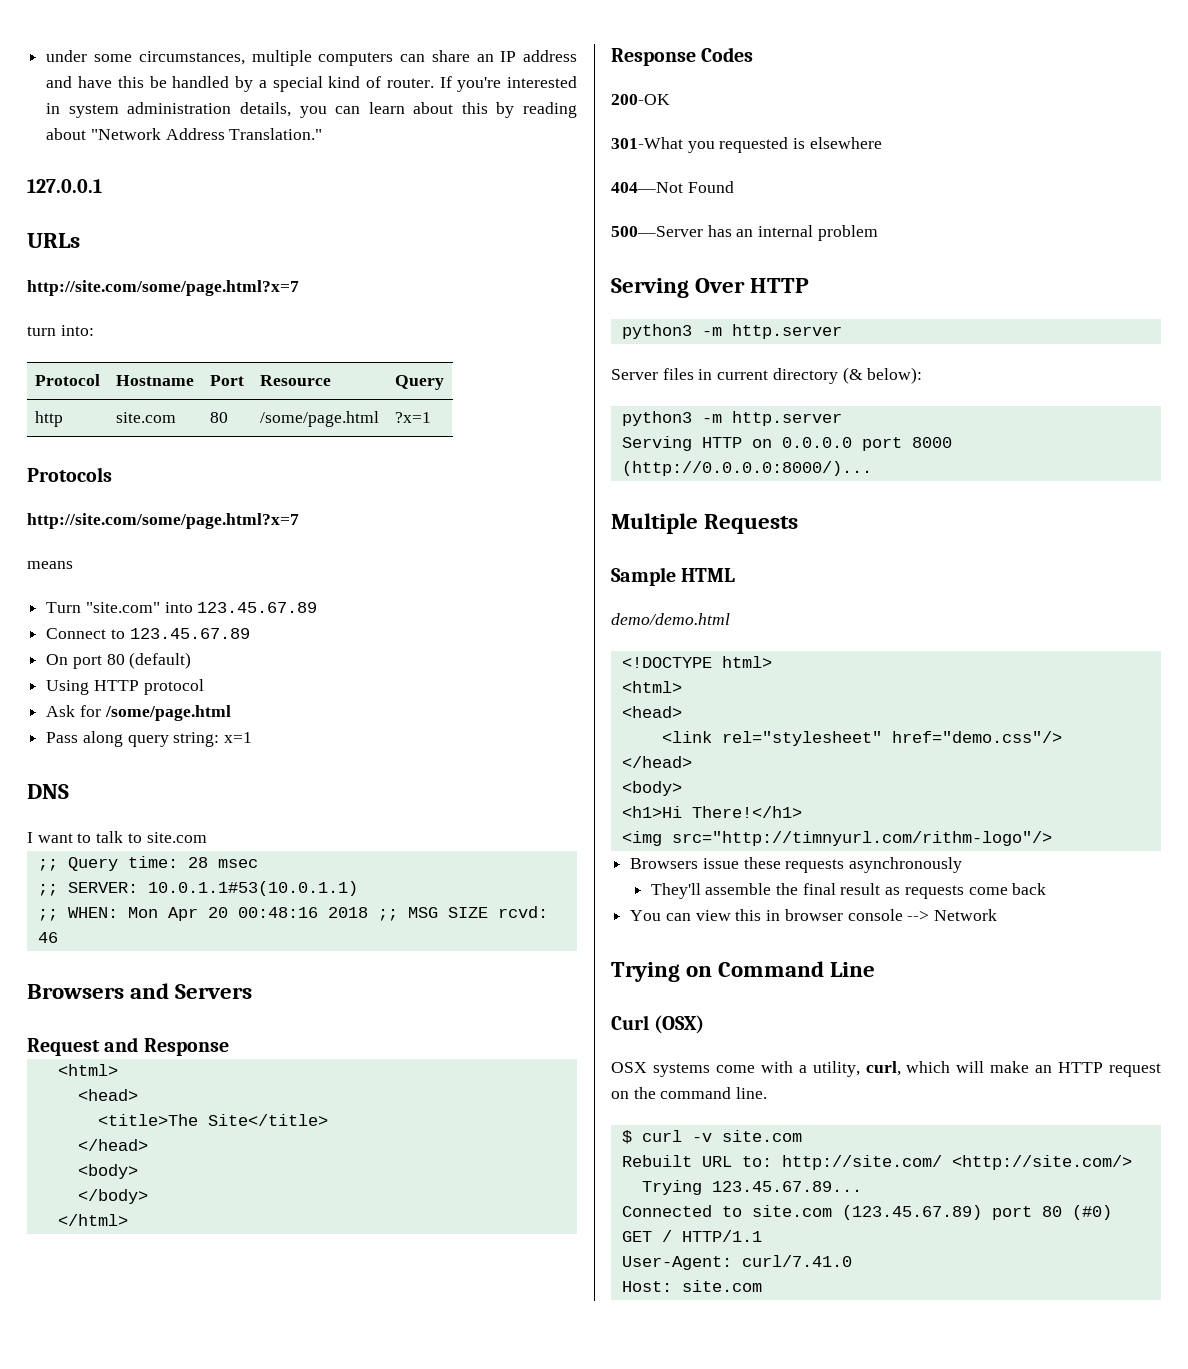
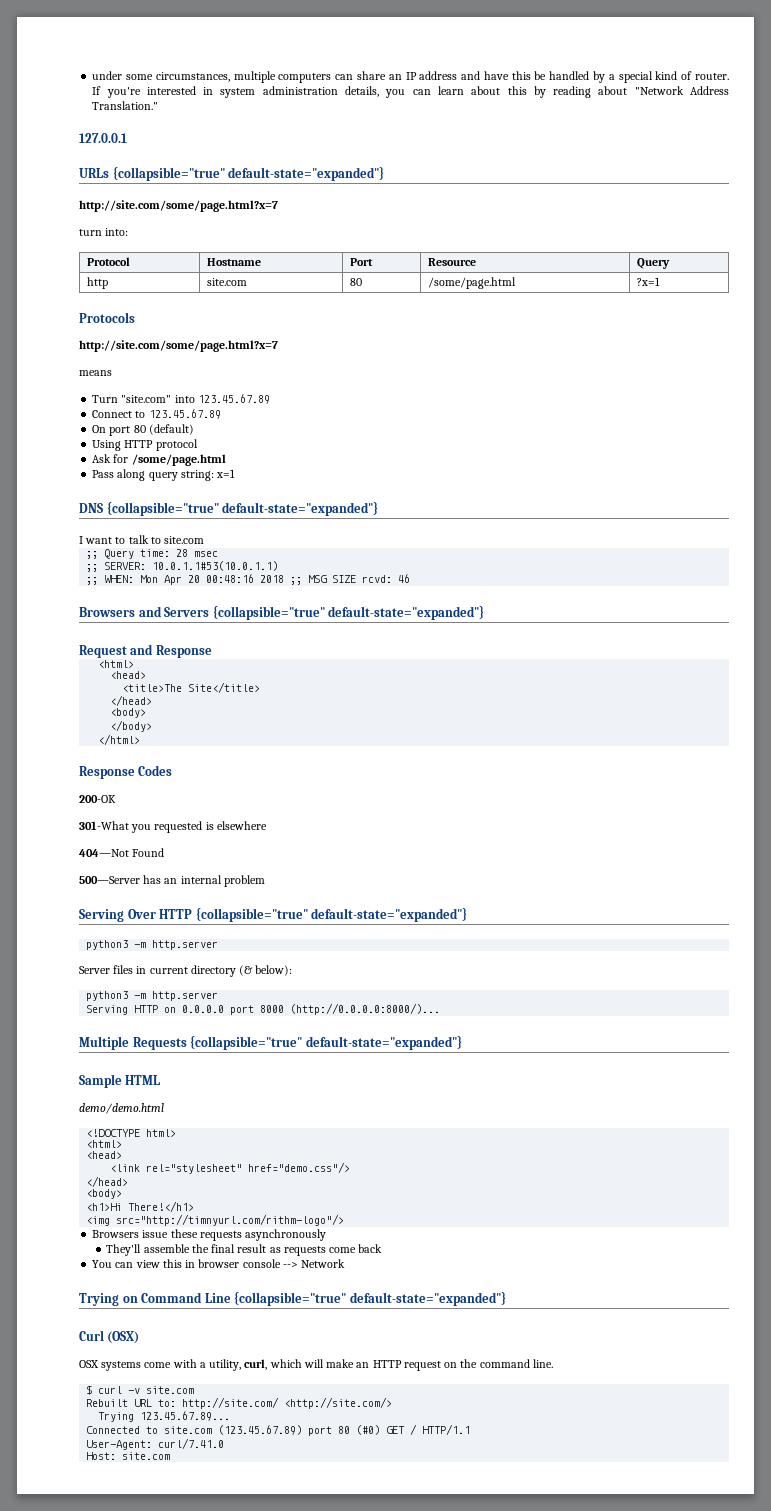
- URLs
+ URLs {collapsible="true" default-state="expanded"}
- DNS
+ DNS {collapsible="true" default-state="expanded"}
- Browsers and Servers
+ Browsers and Servers {collapsible="true" default-state="expanded"}
- Serving Over HTTP
+ Serving Over HTTP {collapsible="true" default-state="expanded"}
- Multiple Requests
+ Multiple Requests {collapsible="true" default-state="expanded"}
- Trying on Command Line
+ Trying on Command Line {collapsible="true" default-state="expanded"}

